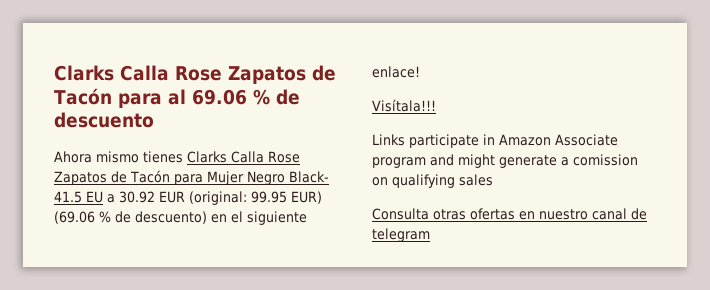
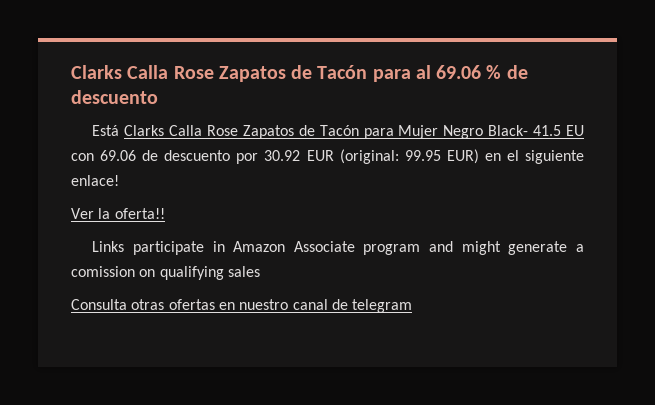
- Ahora mismo tienes Clarks Calla Rose Zapatos de Tacón para Mujer Negro Black- 41.5 EU a 30.92 EUR (original: 99.95 EUR) (69.06 % de descuento) en el siguiente enlace!
+ Está Clarks Calla Rose Zapatos de Tacón para Mujer Negro Black- 41.5 EU con 69.06 de descuento por 30.92 EUR (original: 99.95 EUR) en el siguiente enlace!
- Visítala!!!
+ Ver la oferta!!

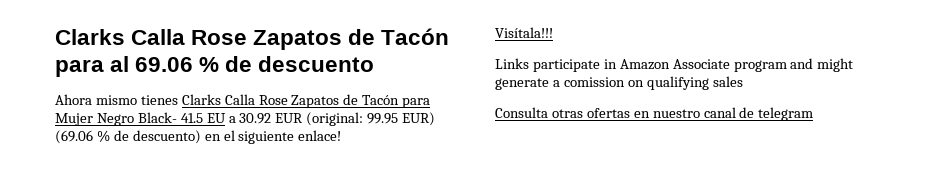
- Está Clarks Calla Rose Zapatos de Tacón para Mujer Negro Black- 41.5 EU con 69.06 de descuento por 30.92 EUR (original: 99.95 EUR) en el siguiente enlace!
+ Ahora mismo tienes Clarks Calla Rose Zapatos de Tacón para Mujer Negro Black- 41.5 EU a 30.92 EUR (original: 99.95 EUR) (69.06 % de descuento) en el siguiente enlace!
- Ver la oferta!!
+ Visítala!!!

